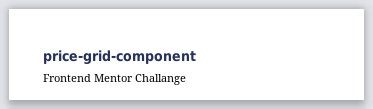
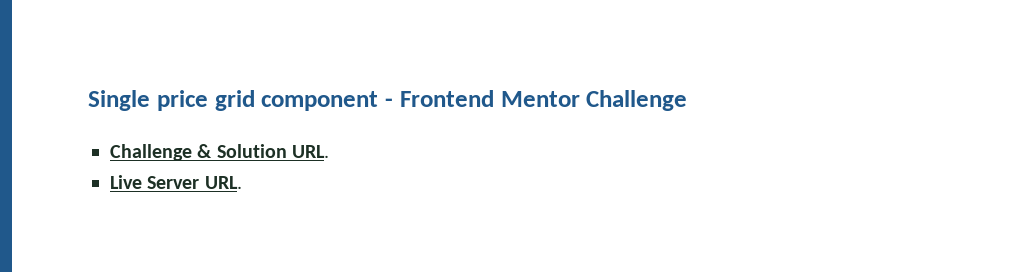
- price-grid-component
- Frontend Mentor Challange
+ Single price grid component - Frontend Mentor Challenge
+ Challenge & Solution URL.
+ Live Server URL.

